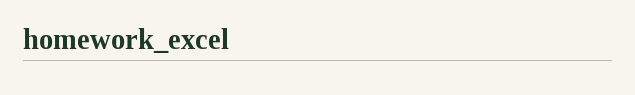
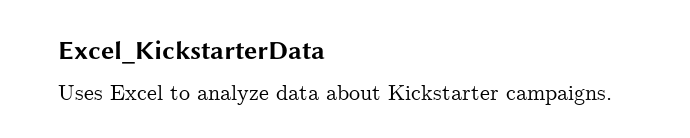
- homework_excel
+ Excel_KickstarterData
+ Uses Excel to analyze data about Kickstarter campaigns.

